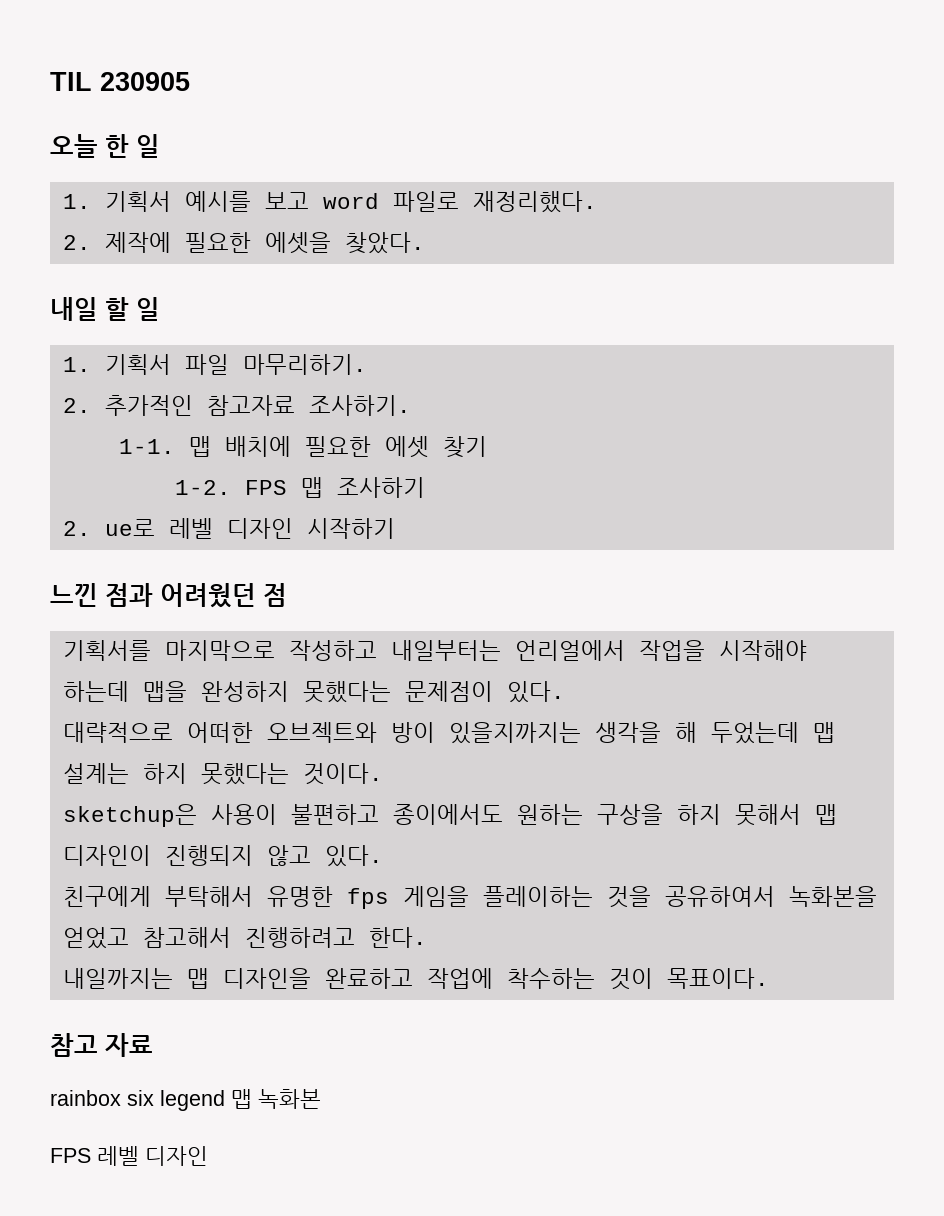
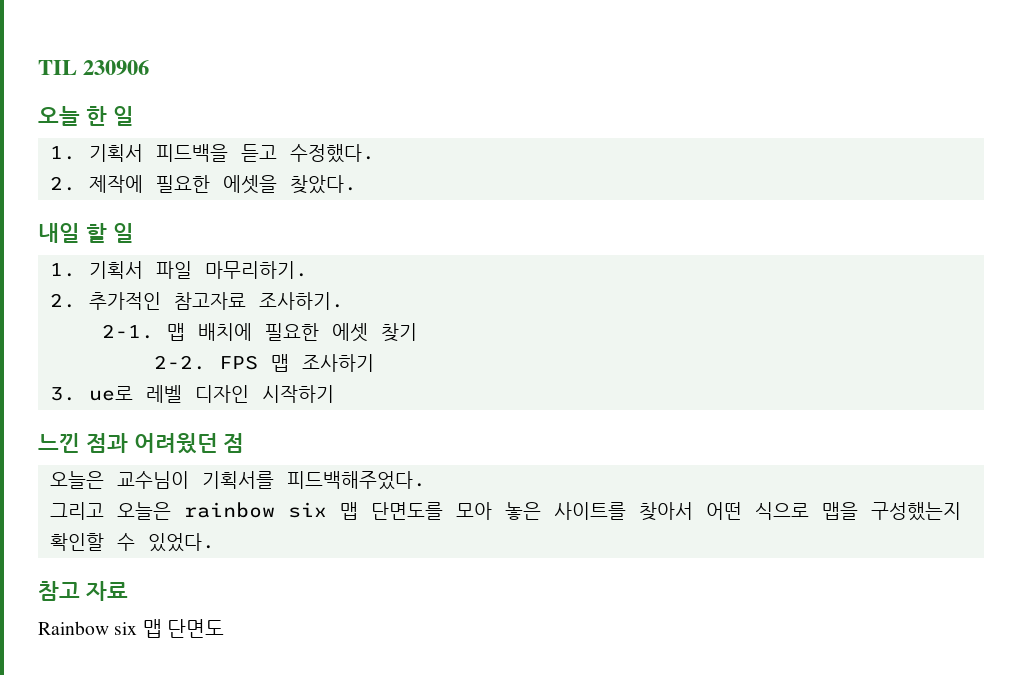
- TIL 230905
+ TIL 230906
- 1. 기획서 예시를 보고 word 파일로 재정리했다.
+ 1. 기획서 피드백을 듣고 수정했다.
- 1-1.
+ 2-1.
- 1-2.
+ 2-2.
- 2. ue로 레벨 디자인 시작하기
+ 3. ue로 레벨 디자인 시작하기
- 기획서를 마지막으로 작성하고 내일부터는 언리얼에서 작업을 시작해야 하는데 맵을 완성하지 못했다는 문제점이 있다.
- 대략적으로 어떠한 오브젝트와 방이 있을지까지는 생각을 해 두었는데 맵 설계는 하지 못했다는 것이다.
- sketchup은 사용이 불편하고 종이에서도 원하는 구상을 하지 못해서 맵 디자인이 진행되지 않고 있다.
- 친구에게 부탁해서 유명한 fps 게임을 플레이하는 것을 공유하여서 녹화본을 얻었고 참고해서 진행하려고 한다.
- 내일까지는 맵 디자인을 완료하고 작업에 착수하는 것이 목표이다.
+ 오늘은 교수님이 기획서를 피드백해주었다.
+ 그리고 오늘은 rainbow six 맵 단면도를 모아 놓은 사이트를 찾아서 어떤 식으로 맵을 구성했는지 확인할 수 있었다.
  참고 자료
- rainbox six legend 맵 녹화본
- FPS 레벨 디자인
+ Rainbow six 맵 단면도

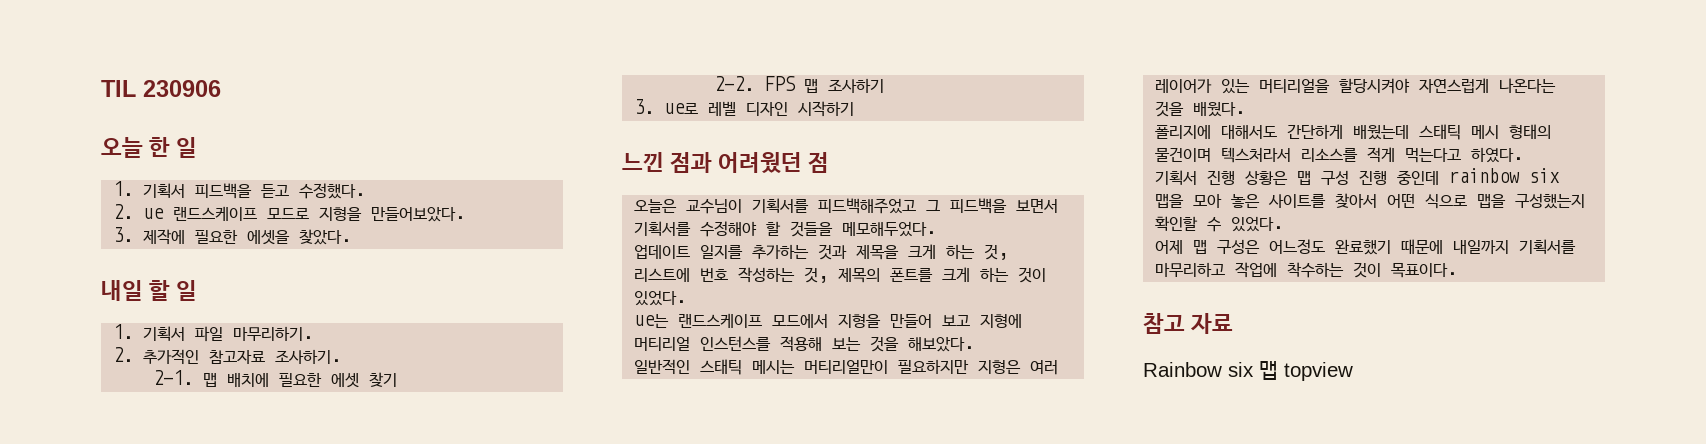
- 2. 제작에 필요한 에셋을 찾았다.
+ 2. ue 랜드스케이프 모드로 지형을 만들어보았다.
+ 3. 제작에 필요한 에셋을 찾았다.
- 오늘은 교수님이 기획서를 피드백해주었다.
- 그리고 오늘은 rainbow six 맵 단면도를 모아 놓은 사이트를 찾아서 어떤 식으로 맵을 구성했는지 확인할 수 있었다.
+ 오늘은 교수님이 기획서를 피드백해주었고 그 피드백을 보면서 기획서를 수정해야 할 것들을 메모해두었다.
+ 업데이트 일지를 추가하는 것과 제목을 크게 하는 것, 리스트에 번호 작성하는 것, 제목의 폰트를 크게 하는 것이 있었다.
+ ue는 랜드스케이프 모드에서 지형을 만들어 보고 지형에 머티리얼 인스턴스를 적용해 보는 것을 해보았다.
+ 일반적인 스태틱 메시는 머티리얼만이 필요하지만 지형은 여러 레이어가 있는 머티리얼을 할당시켜야 자연스럽게 나온다는 것을 배웠다.
+ 폴리지에 대해서도 간단하게 배웠는데 스태틱 메시 형태의 물건이며 텍스처라서 리소스를 적게 먹는다고 하였다.
+ 기획서 진행 상황은 맵 구성 진행 중인데 rainbow six 맵을 모아 놓은 사이트를 찾아서 어떤 식으로 맵을 구성했는지 확인할 수 있었다.
+ 어제 맵 구성은 어느정도 완료했기 때문에 내일까지 기획서를 마무리하고 작업에 착수하는 것이 목표이다.
- Rainbow six 맵 단면도
+ Rainbow six 맵 topview

